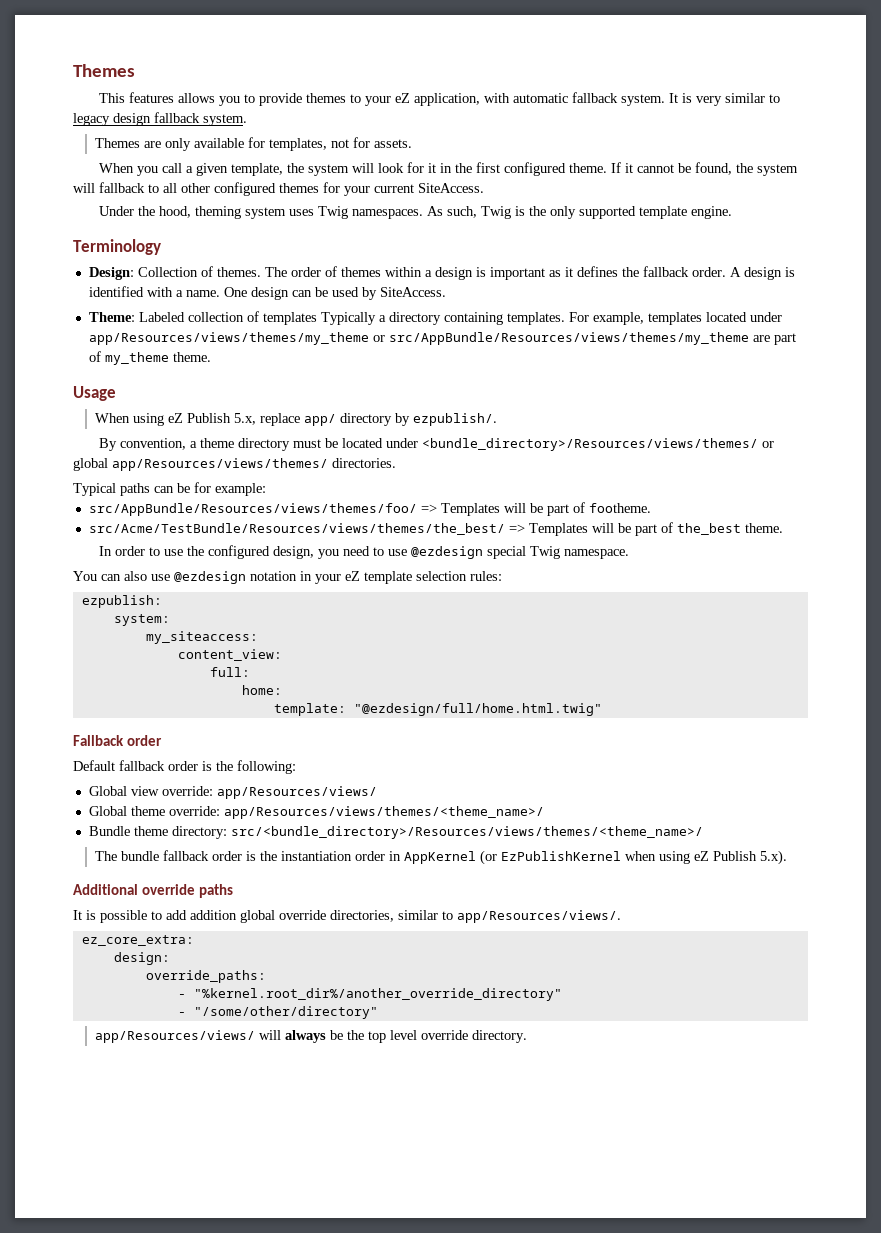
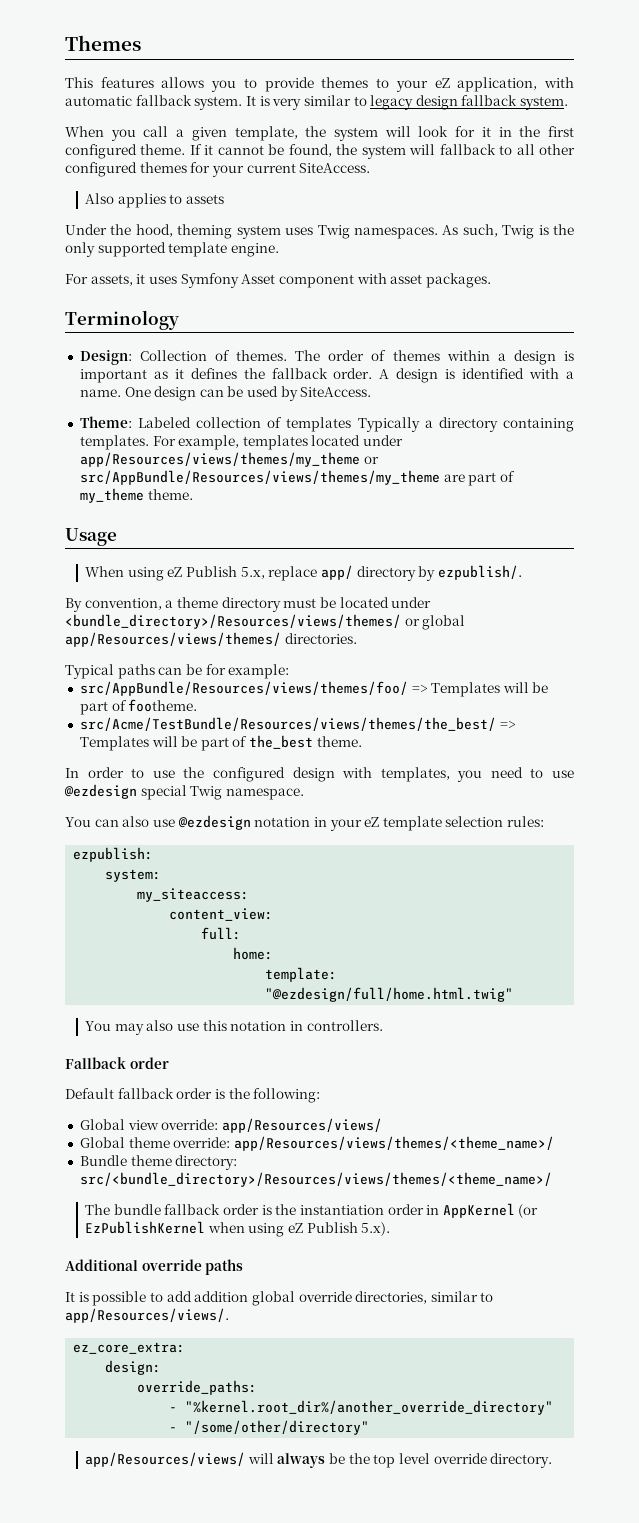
- Themes are only available for templates, not for assets.
+ Also applies to assets
+ For assets, it uses Symfony Asset component with asset packages.
- In order to use the configured design, you need to use @ezdesign special Twig namespace.
+ In order to use the configured design with templates, you need to use @ezdesign special Twig namespace.
+ You may also use this notation in controllers.

